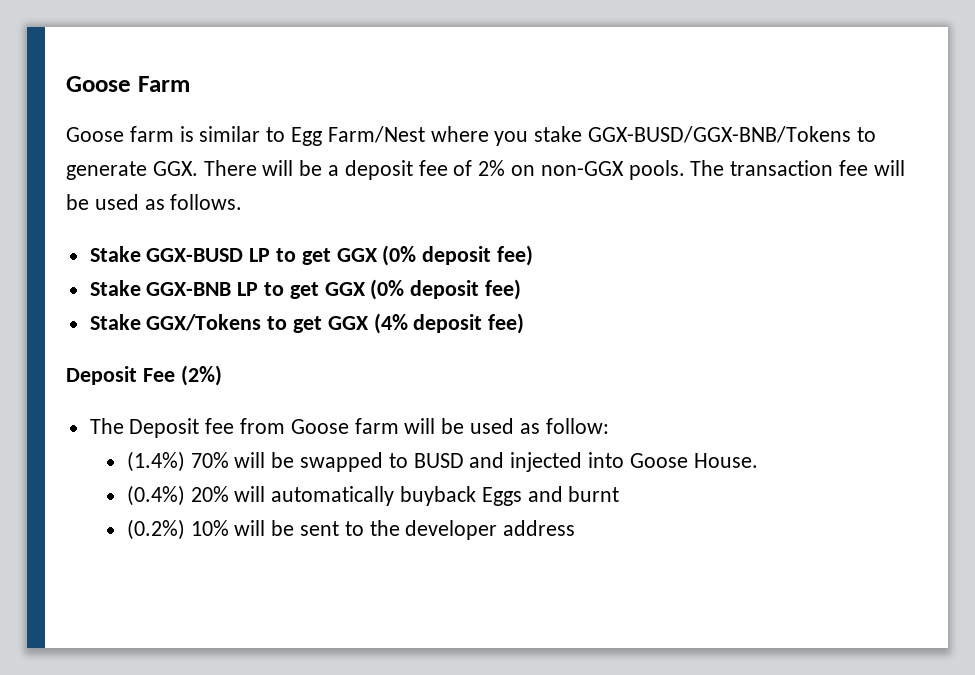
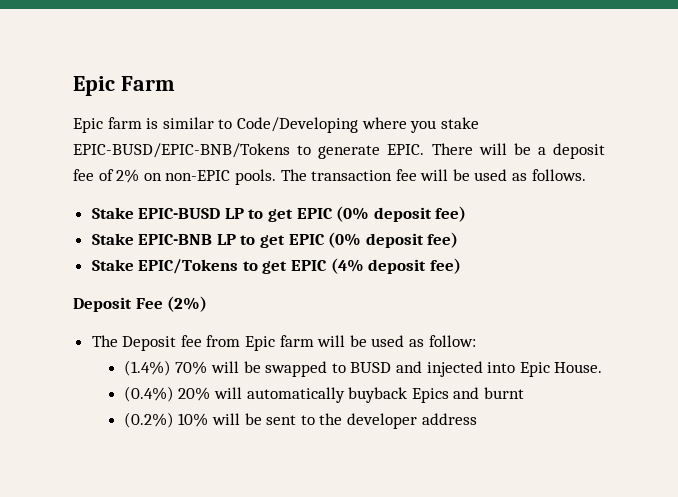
- Goose Farm
+ Epic Farm
- Goose farm is similar to Egg Farm/Nest where you stake GGX-BUSD/GGX-BNB/Tokens to generate GGX. There will be a deposit fee of 2% on non-GGX pools.
+ Epic farm is similar to Code/Developing where you stake EPIC-BUSD/EPIC-BNB/Tokens to generate EPIC. There will be a deposit fee of 2% on non-EPIC pools.
- Stake GGX-BUSD LP to get GGX (0% deposit fee)
- Stake GGX-BNB LP to get GGX (0% deposit fee)
- Stake GGX/Tokens to get GGX (4% deposit fee)
+ Stake EPIC-BUSD LP to get EPIC (0% deposit fee)
+ Stake EPIC-BNB LP to get EPIC (0% deposit fee)
+ Stake EPIC/Tokens to get EPIC (4% deposit fee)
- The Deposit fee from Goose farm will be used as follow:
+ The Deposit fee from Epic farm will be used as follow:
- (1.4%) 70% will be swapped to BUSD and injected into Goose House.
+ (1.4%) 70% will be swapped to BUSD and injected into Epic House.
- (0.4%) 20% will automatically buyback Eggs and burnt
+ (0.4%) 20% will automatically buyback Epics and burnt

